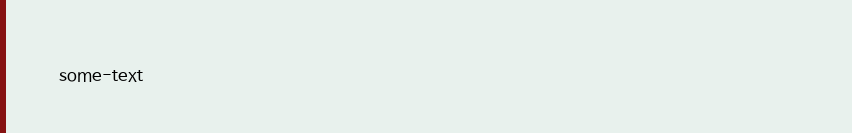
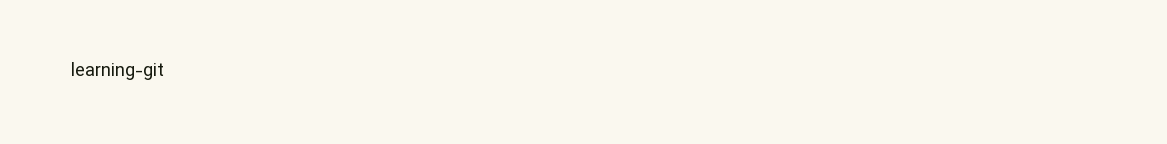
- some-text
+ learning-git

